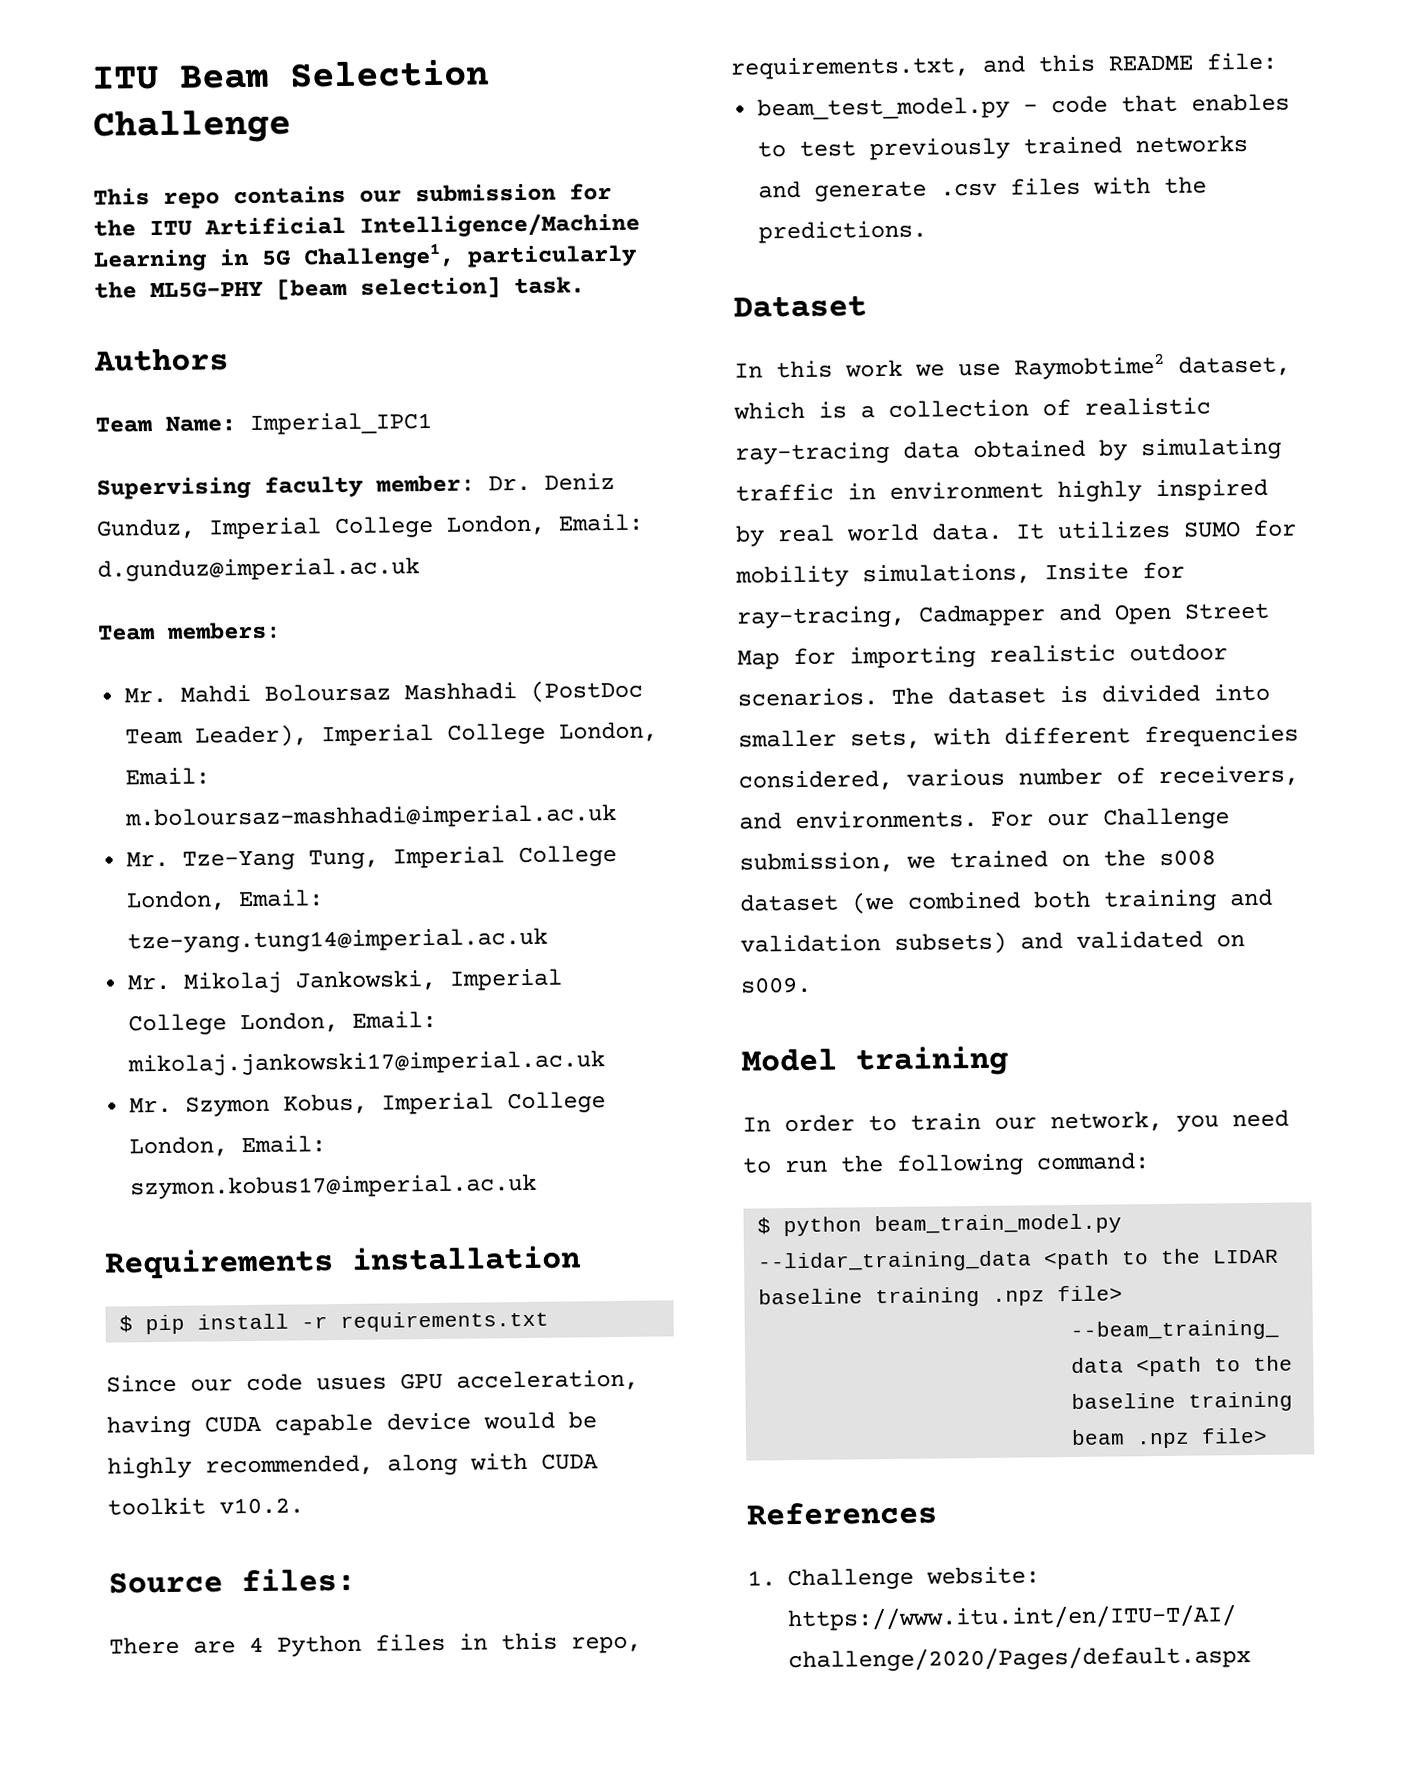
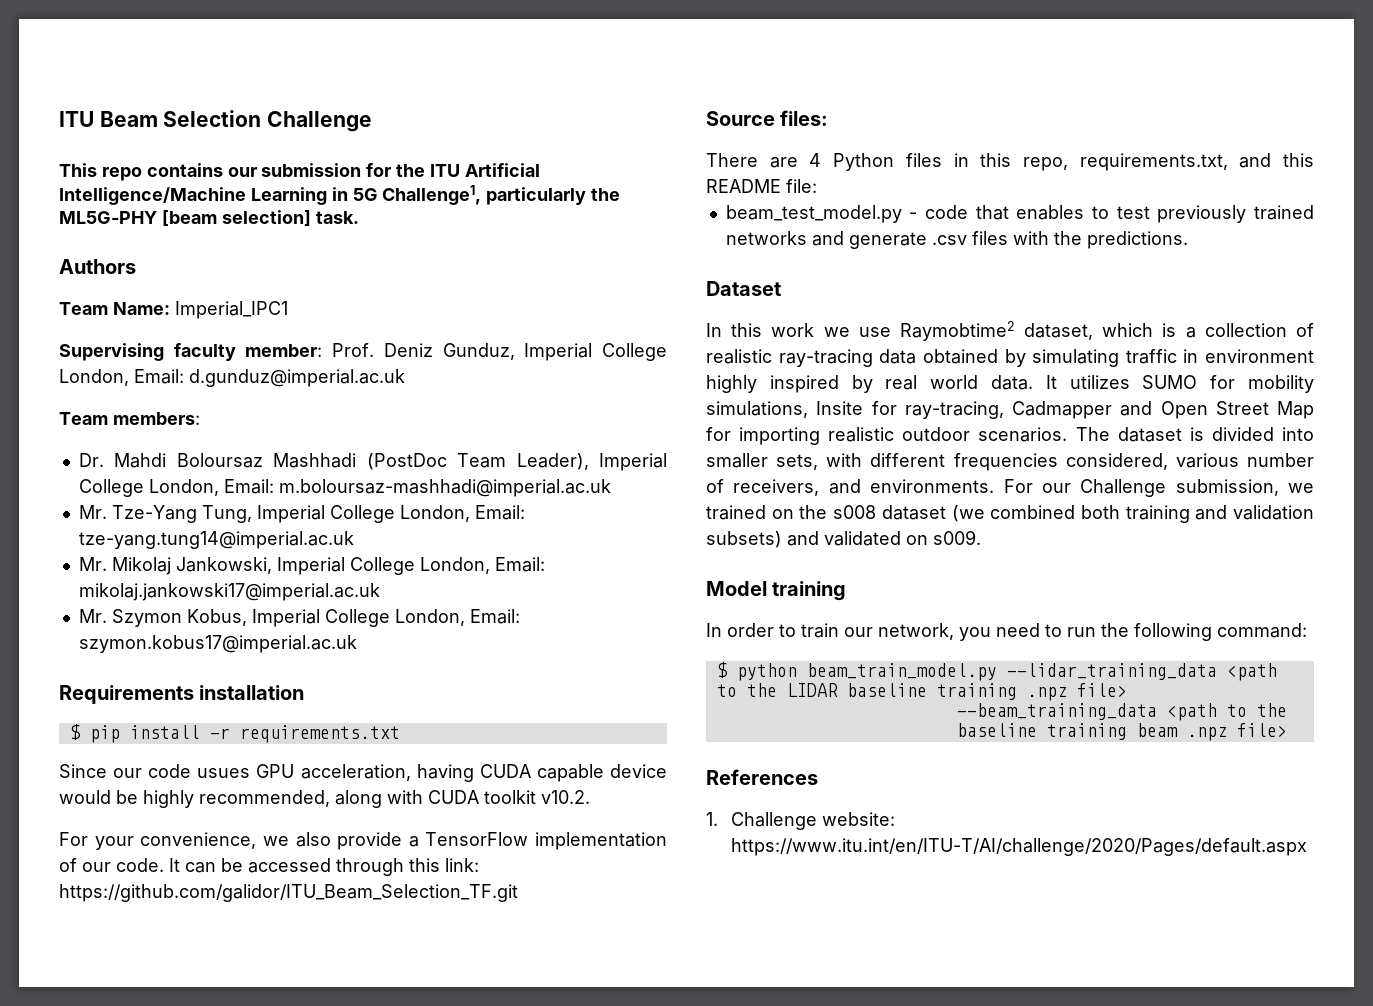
- Supervising faculty member: Dr. Deniz Gunduz, Imperial College London, Email: d.gunduz@imperial.ac.uk
+ Supervising faculty member: Prof. Deniz Gunduz, Imperial College London, Email: d.gunduz@imperial.ac.uk
- Mr. Mahdi Boloursaz Mashhadi (PostDoc Team Leader), Imperial College London, Email: m.boloursaz-mashhadi@imperial.ac.uk
+ Dr. Mahdi Boloursaz Mashhadi (PostDoc Team Leader), Imperial College London, Email: m.boloursaz-mashhadi@imperial.ac.uk
+ For your convenience, we also provide a TensorFlow implementation of our code. It can be accessed through this link: https://github.com/galidor/ITU_Beam_Selection_TF.git

